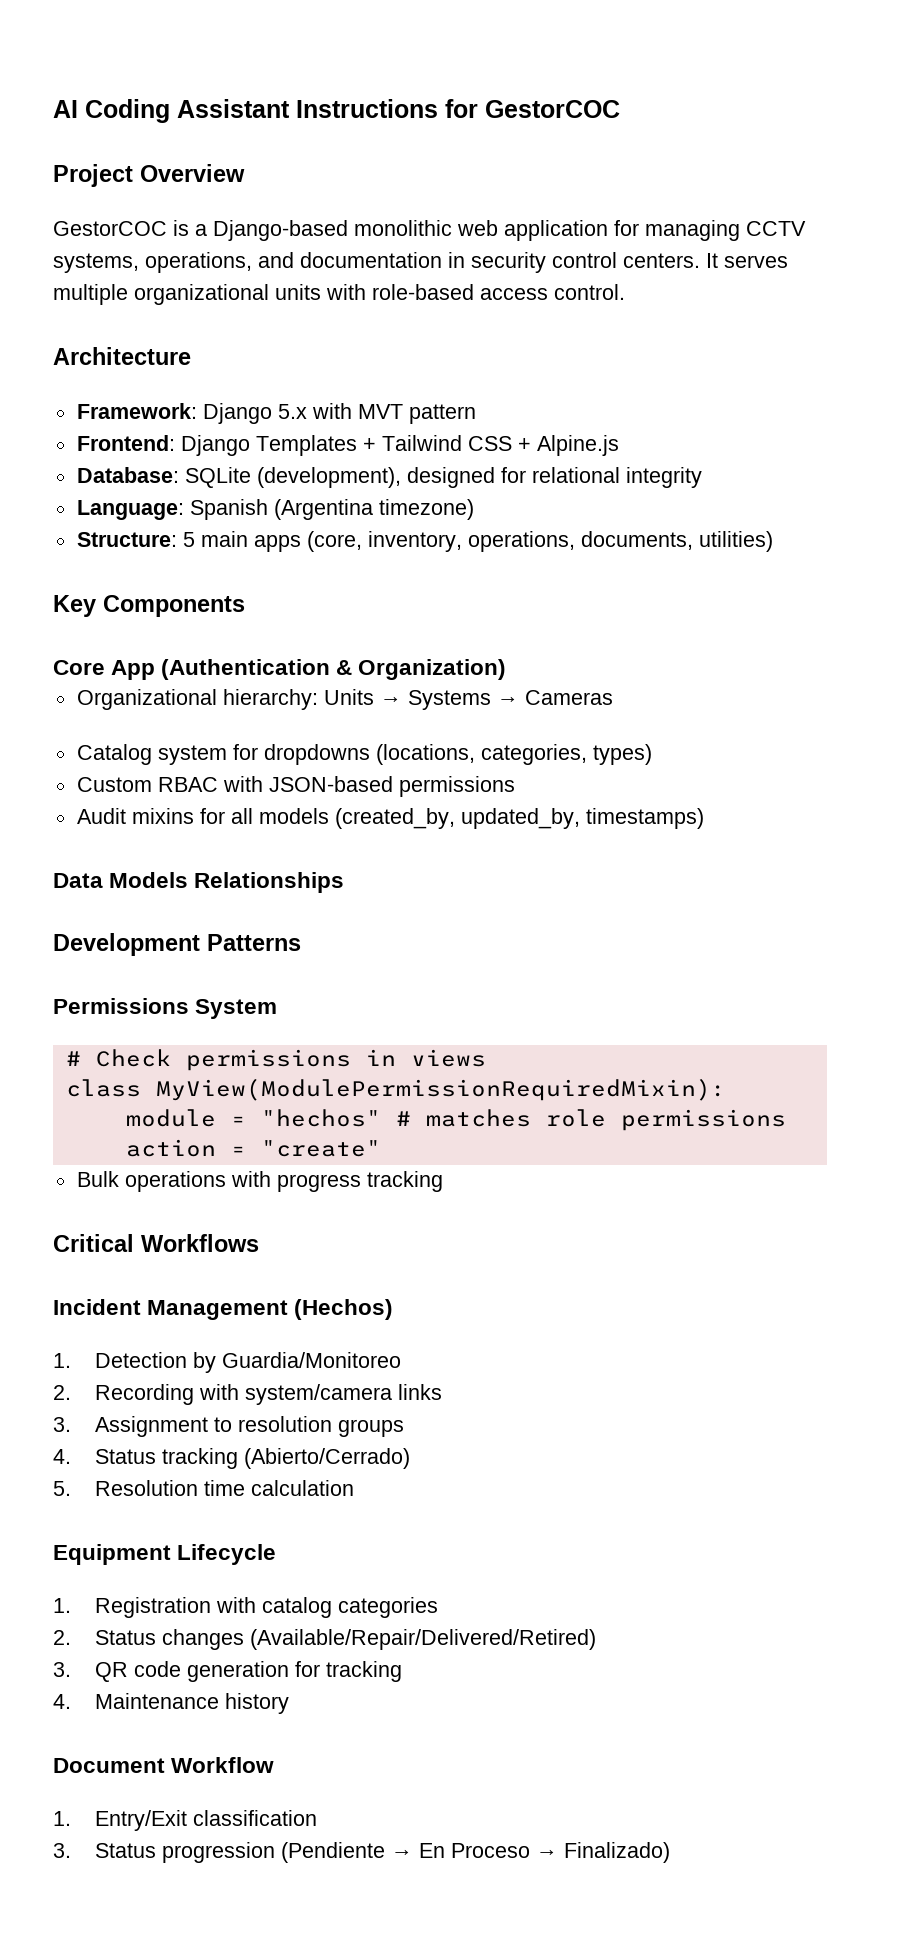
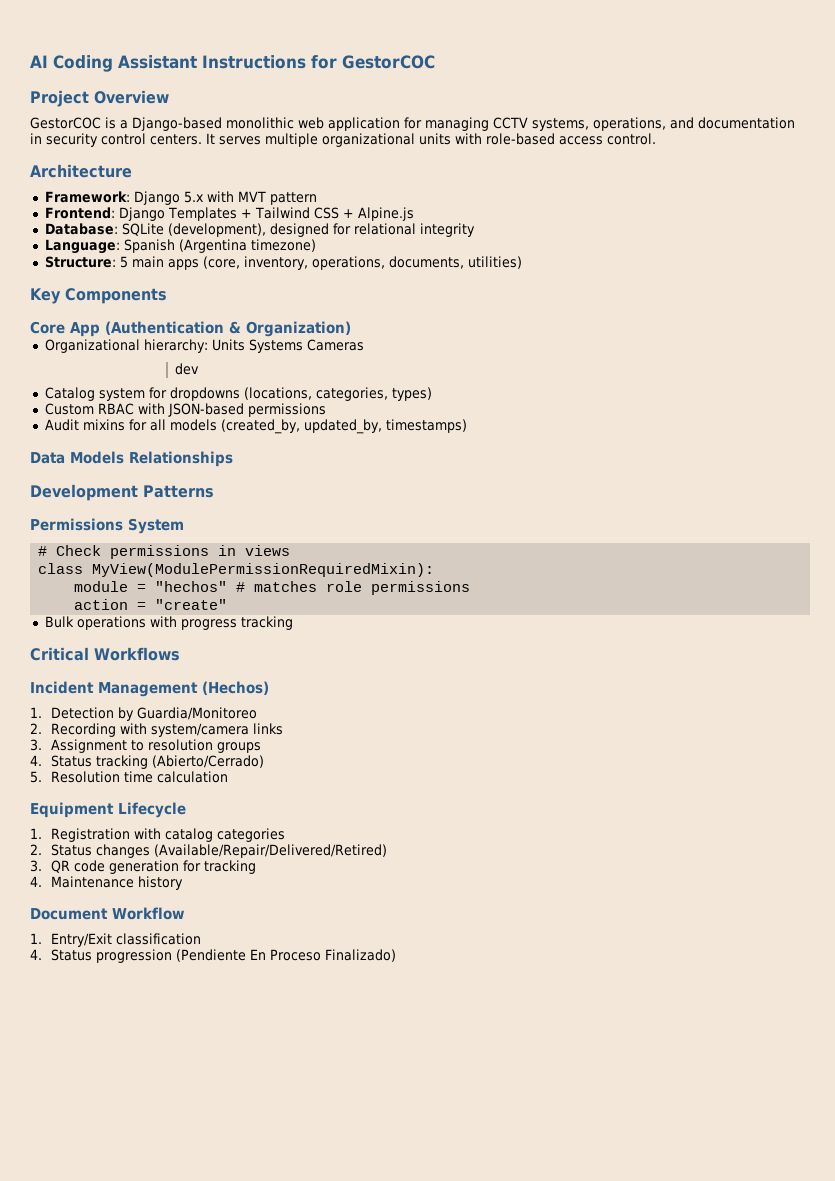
- Organizational hierarchy: Units → Systems → Cameras
+ Organizational hierarchy: Units Systems Cameras
+ dev
- 3. Status progression (Pendiente → En Proceso → Finalizado)
+ 4. Status progression (Pendiente En Proceso Finalizado)

